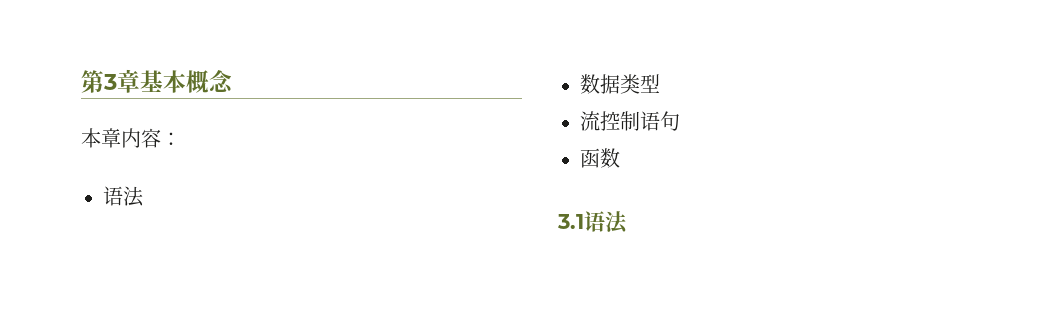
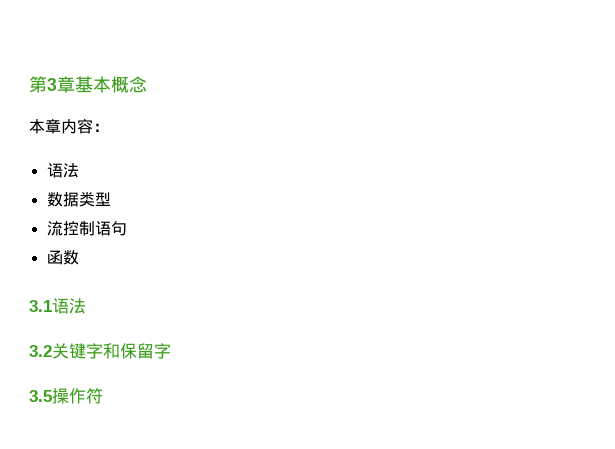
+ 3.2关键字和保留字
+ 3.5操作符

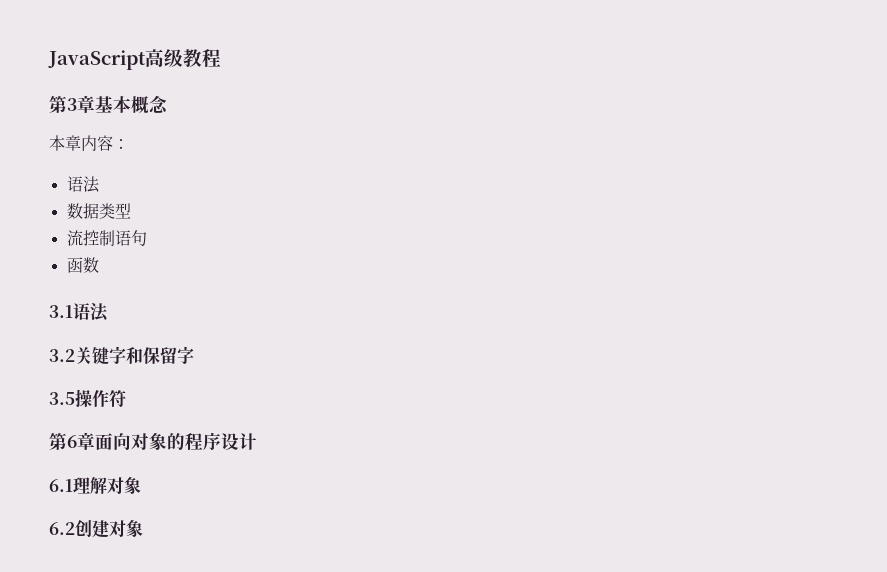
+ JavaScript高级教程
+ 第6章面向对象的程序设计
+ 6.1理解对象
+ 6.2创建对象

